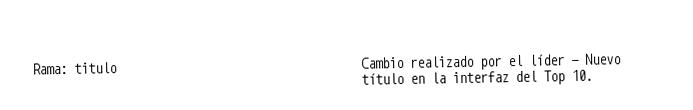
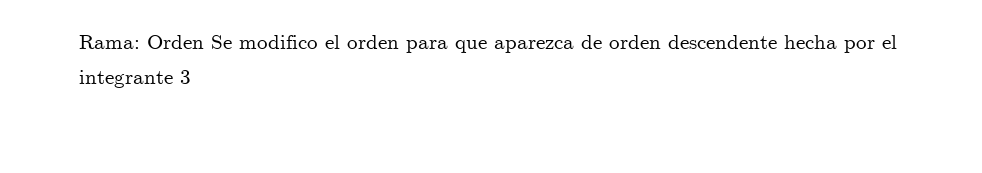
- Rama: titulo
- Cambio realizado por el líder — Nuevo título en la interfaz del Top 10.
+ Rama: Orden Se modifico el orden para que aparezca de orden descendente hecha por el integrante 3

